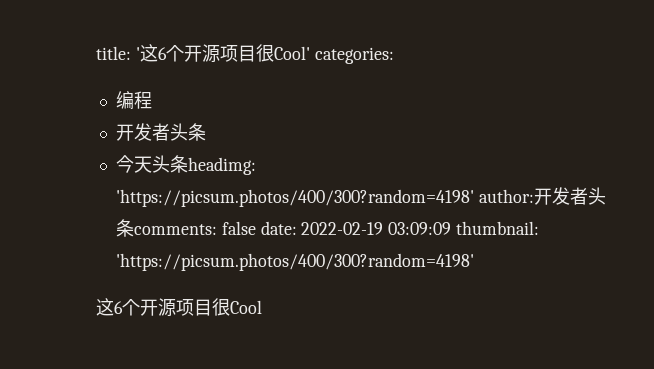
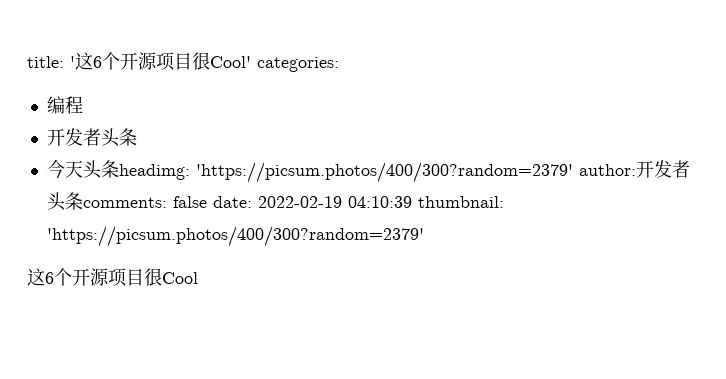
- 今天头条headimg: 'https://picsum.photos/400/300?random=4198' author:开发者头条comments: false date: 2022-02-19 03:09:09 thumbnail: 'https://picsum.photos/400/300?random=4198'
+ 今天头条headimg: 'https://picsum.photos/400/300?random=2379' author:开发者头条comments: false date: 2022-02-19 04:10:39 thumbnail: 'https://picsum.photos/400/300?random=2379'

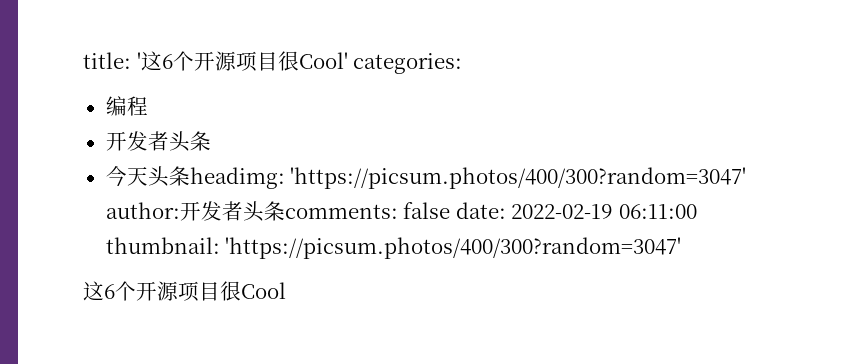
- 今天头条headimg: 'https://picsum.photos/400/300?random=2379' author:开发者头条comments: false date: 2022-02-19 04:10:39 thumbnail: 'https://picsum.photos/400/300?random=2379'
+ 今天头条headimg: 'https://picsum.photos/400/300?random=3047' author:开发者头条comments: false date: 2022-02-19 06:11:00 thumbnail: 'https://picsum.photos/400/300?random=3047'

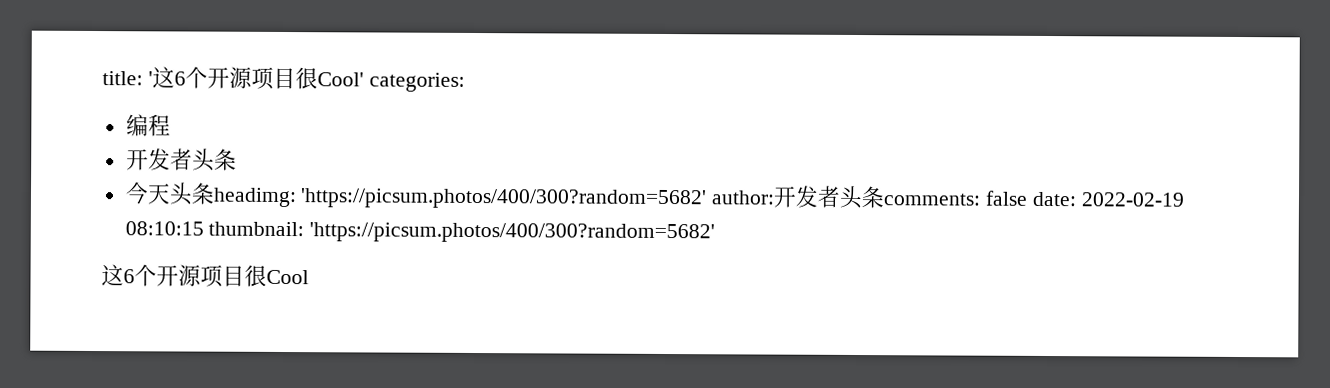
- 今天头条headimg: 'https://picsum.photos/400/300?random=3047' author:开发者头条comments: false date: 2022-02-19 06:11:00 thumbnail: 'https://picsum.photos/400/300?random=3047'
+ 今天头条headimg: 'https://picsum.photos/400/300?random=5682' author:开发者头条comments: false date: 2022-02-19 08:10:15 thumbnail: 'https://picsum.photos/400/300?random=5682'

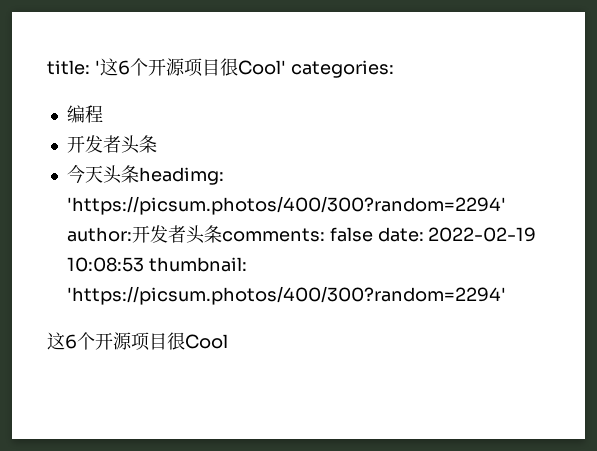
- 今天头条headimg: 'https://picsum.photos/400/300?random=5682' author:开发者头条comments: false date: 2022-02-19 08:10:15 thumbnail: 'https://picsum.photos/400/300?random=5682'
+ 今天头条headimg: 'https://picsum.photos/400/300?random=2294' author:开发者头条comments: false date: 2022-02-19 10:08:53 thumbnail: 'https://picsum.photos/400/300?random=2294'

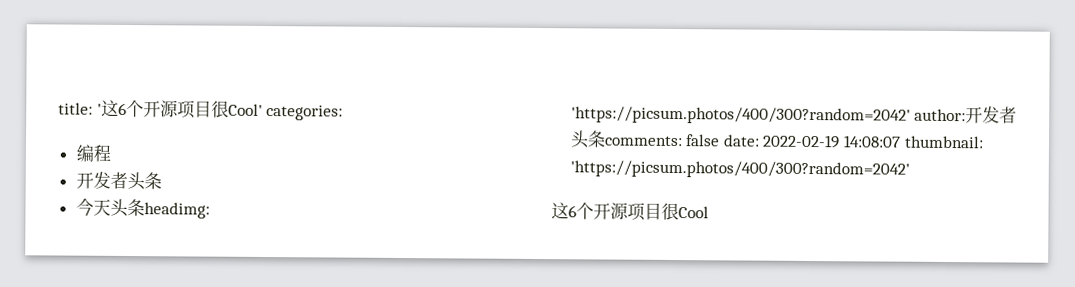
- 今天头条headimg: 'https://picsum.photos/400/300?random=2294' author:开发者头条comments: false date: 2022-02-19 10:08:53 thumbnail: 'https://picsum.photos/400/300?random=2294'
+ 今天头条headimg: 'https://picsum.photos/400/300?random=2042' author:开发者头条comments: false date: 2022-02-19 14:08:07 thumbnail: 'https://picsum.photos/400/300?random=2042'

